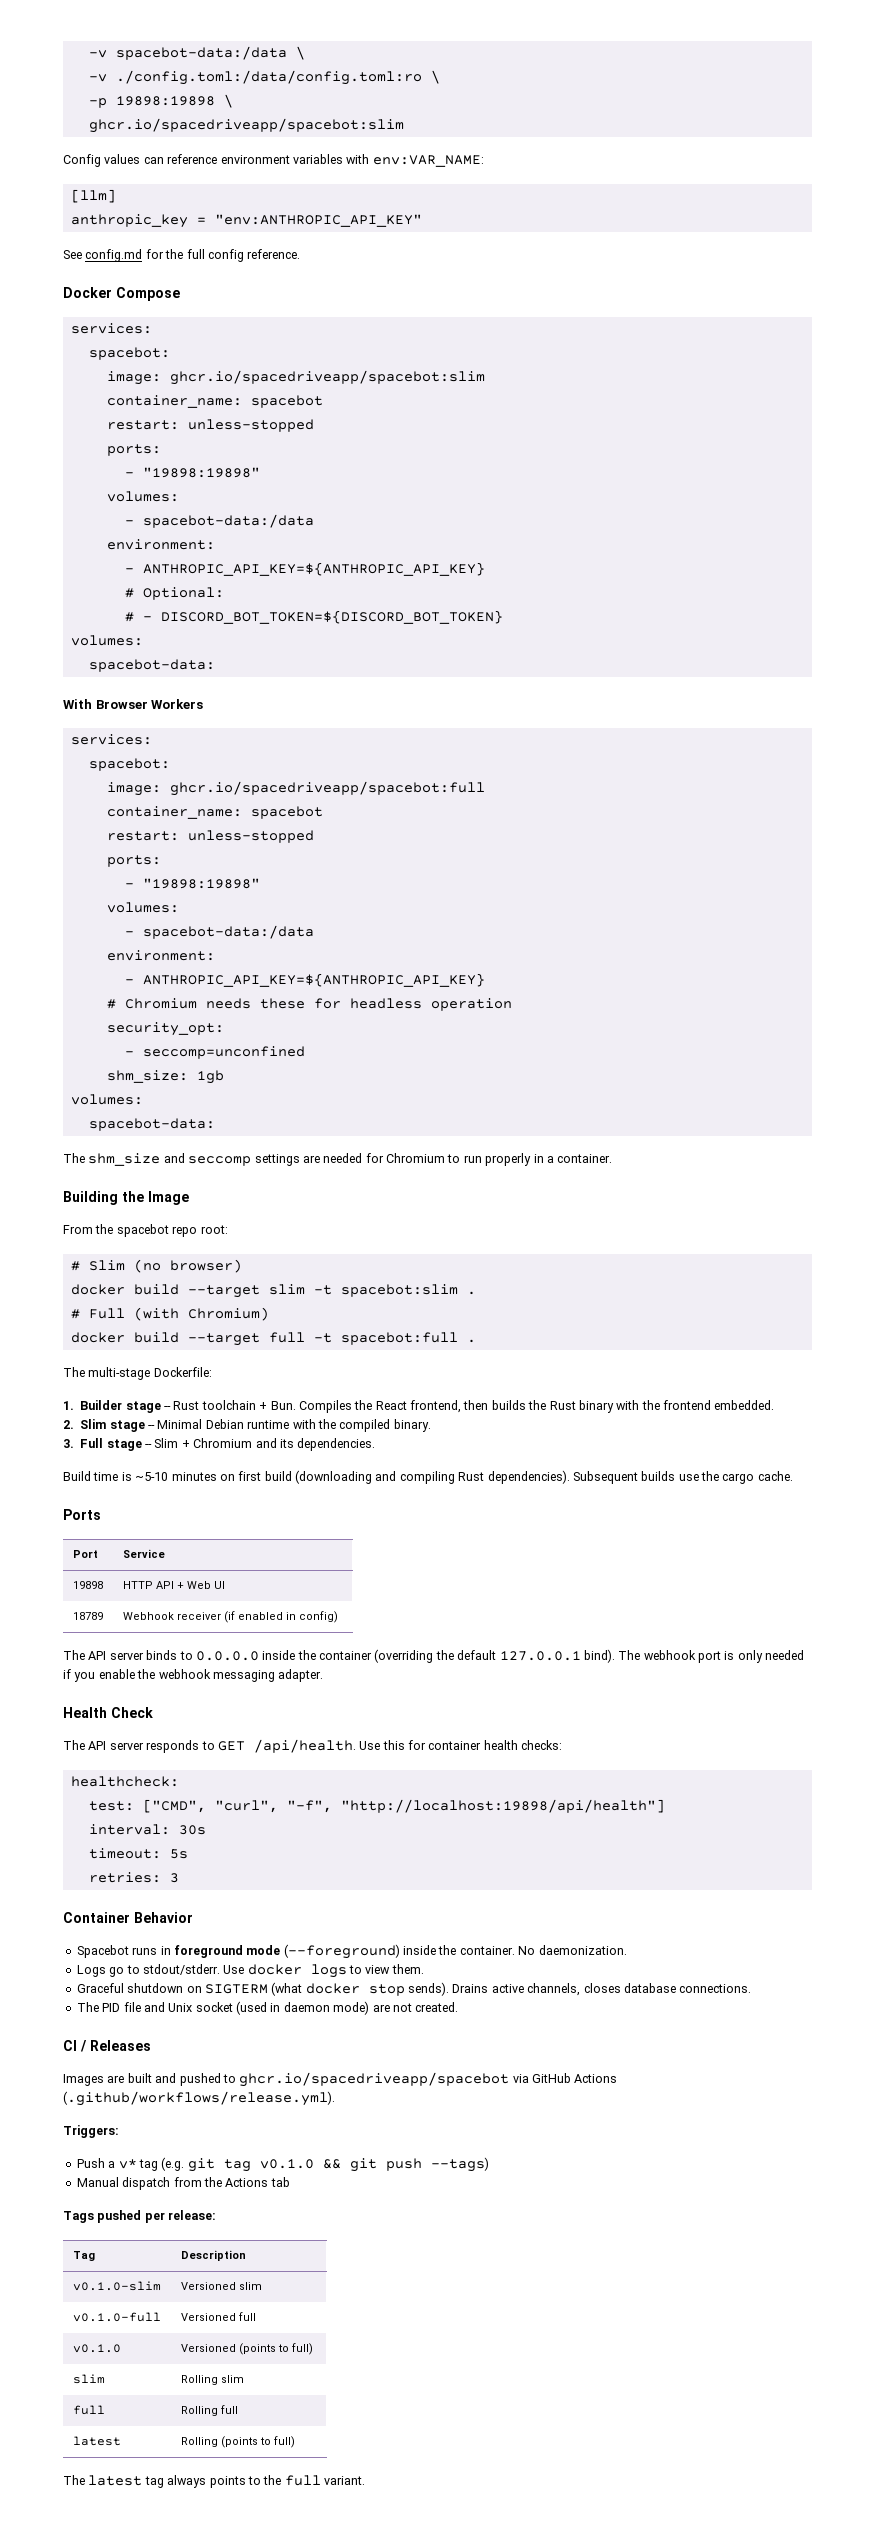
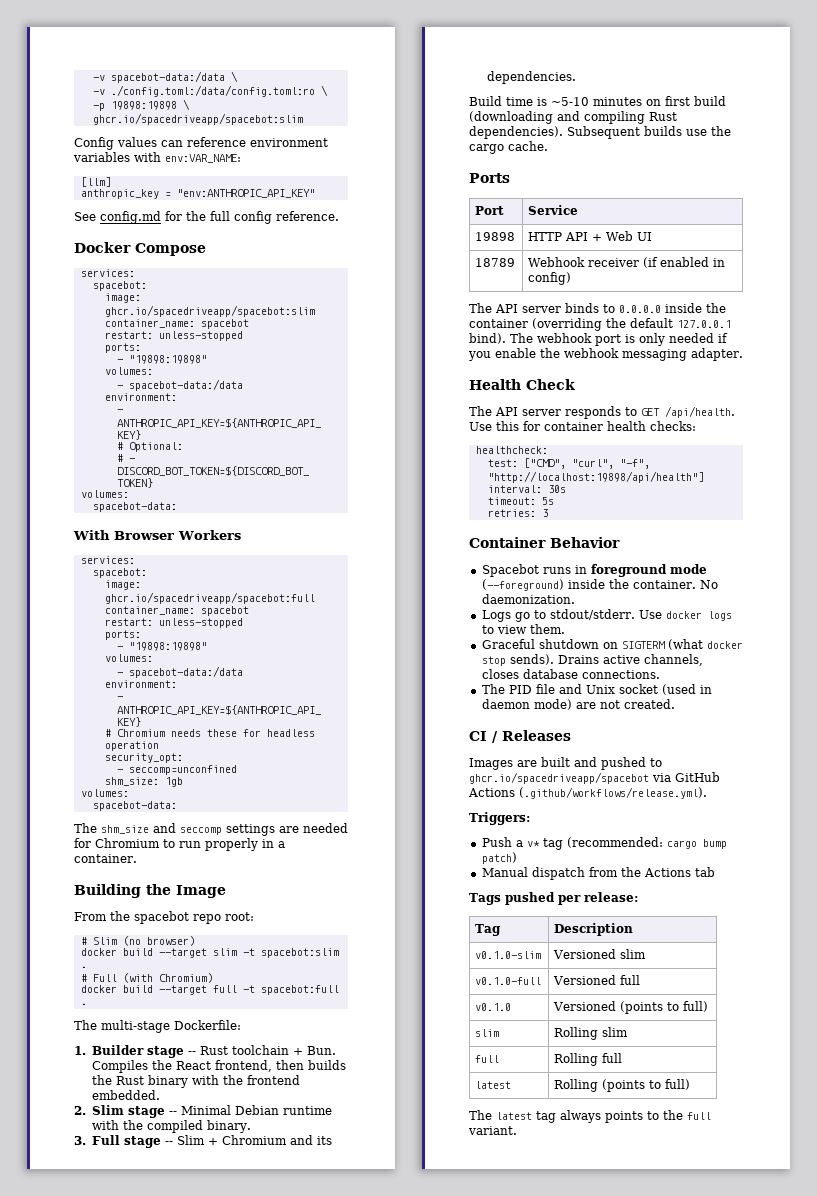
- Push a v* tag (e.g. git tag v0.1.0 && git push --tags)
+ Push a v* tag (recommended: cargo bump patch)

